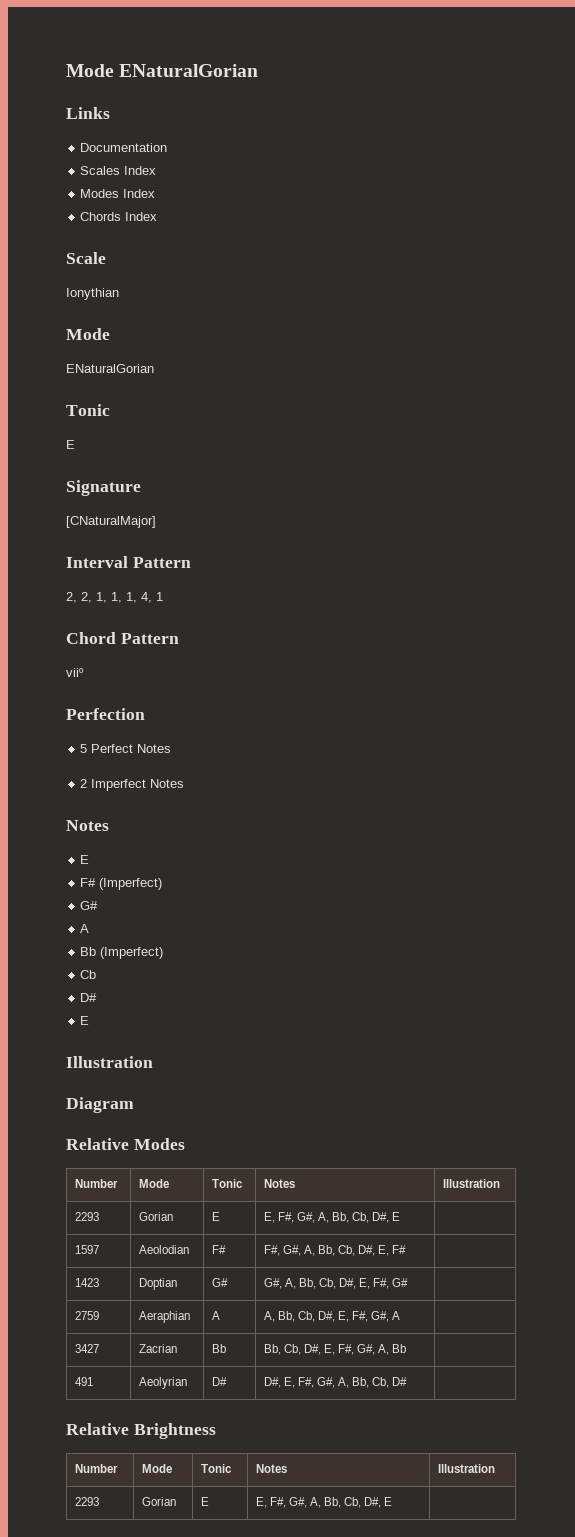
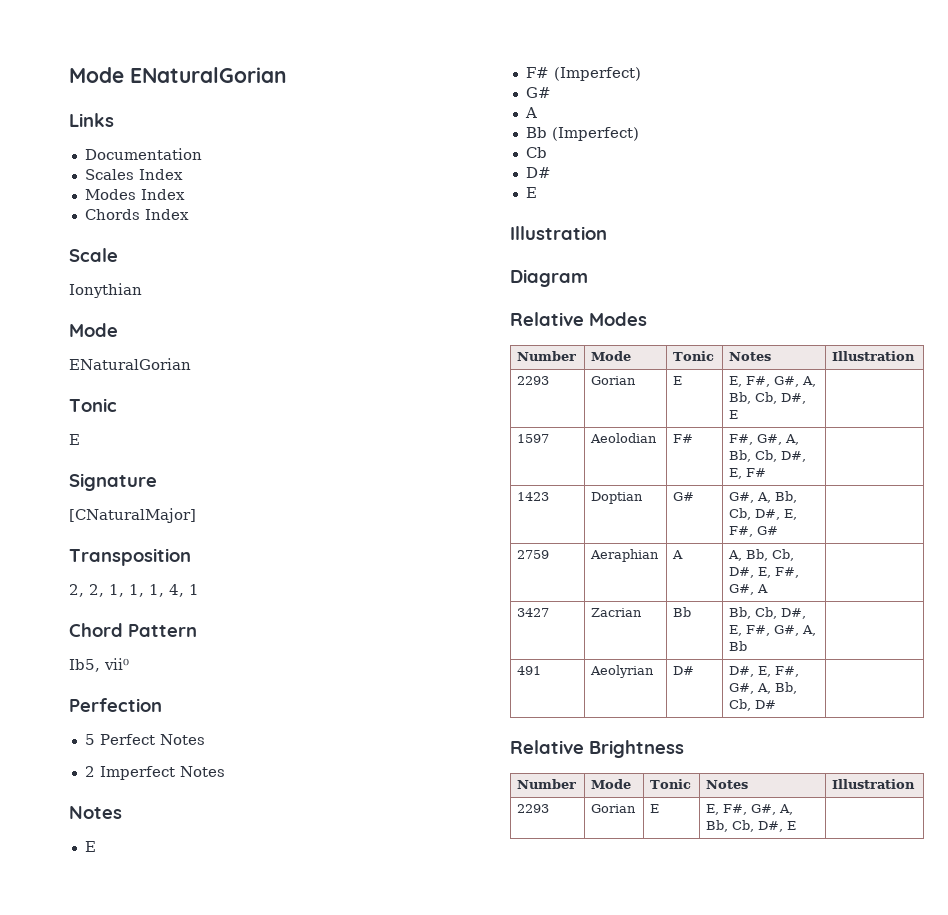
- Interval Pattern
+ Transposition
- vii⁰
+ Ib5, vii⁰

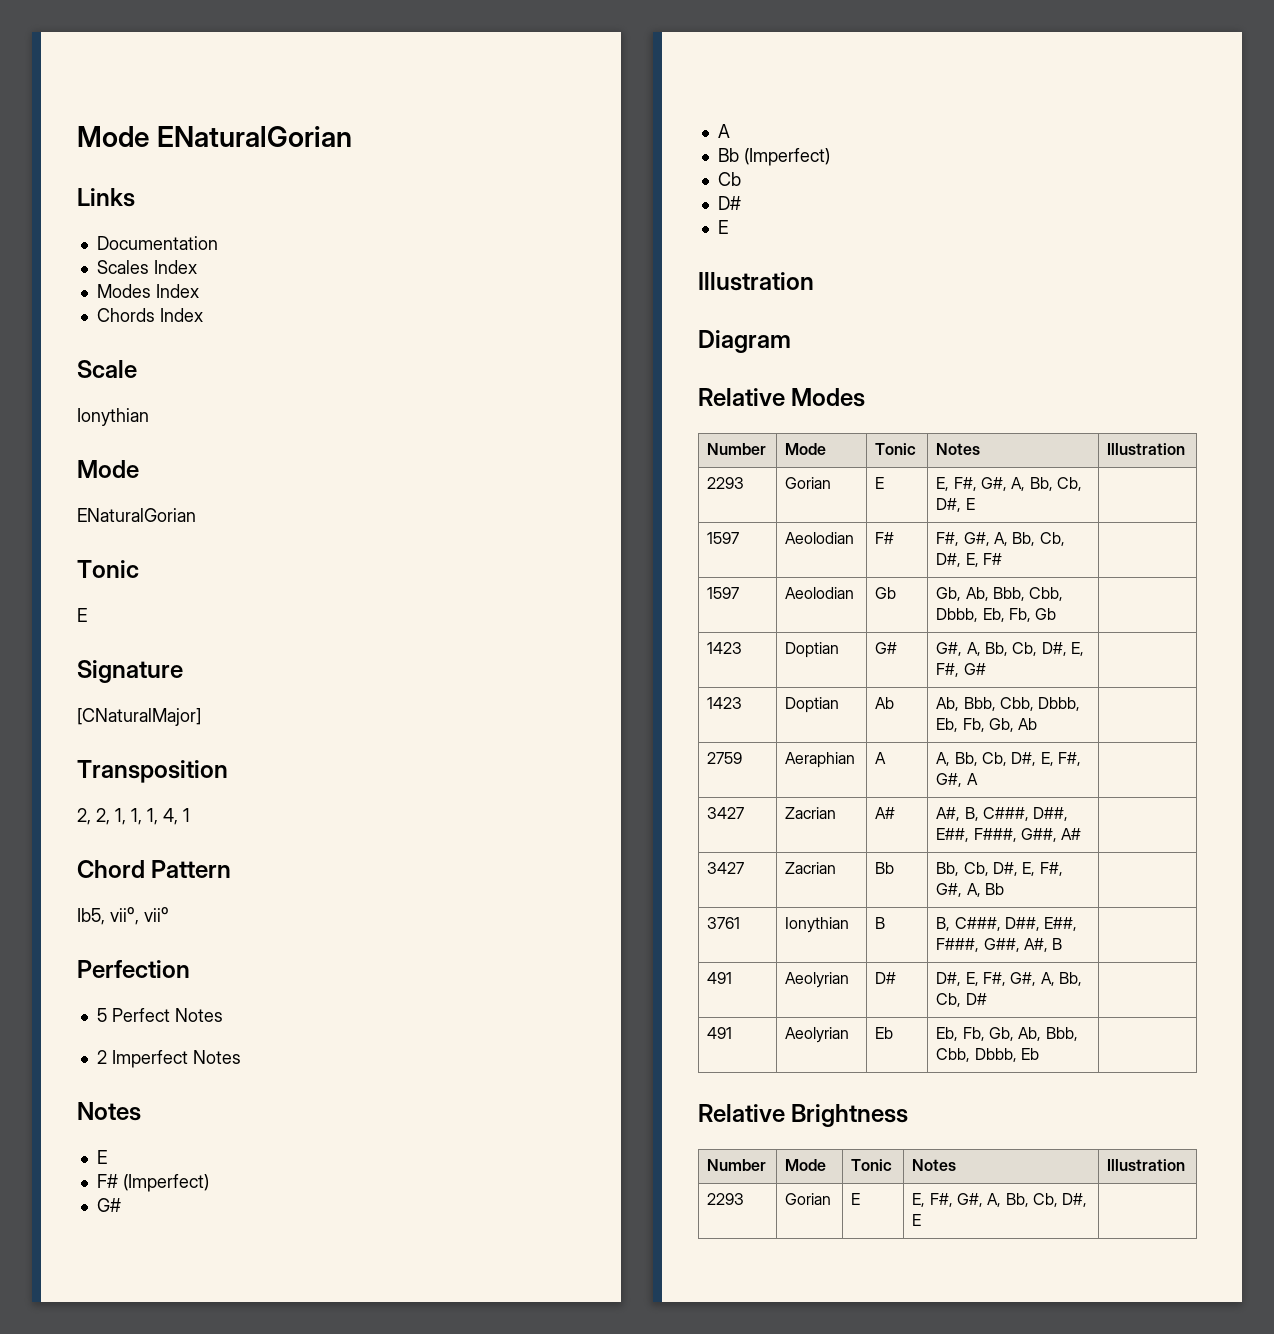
- Ib5, vii⁰
+ Ib5, vii⁰, vii⁰
+ 1597 | Aeolodian | Gb | Gb, Ab, Bbb, Cbb, Dbbb, Eb, Fb, Gb |
+ 1423 | Doptian | Ab | Ab, Bbb, Cbb, Dbbb, Eb, Fb, Gb, Ab |
+ 3427 | Zacrian | A# | A#, B, C###, D##, E##, F###, G##, A# |
+ 3761 | Ionythian | B | B, C###, D##, E##, F###, G##, A#, B |
+ 491 | Aeolyrian | Eb | Eb, Fb, Gb, Ab, Bbb, Cbb, Dbbb, Eb |

